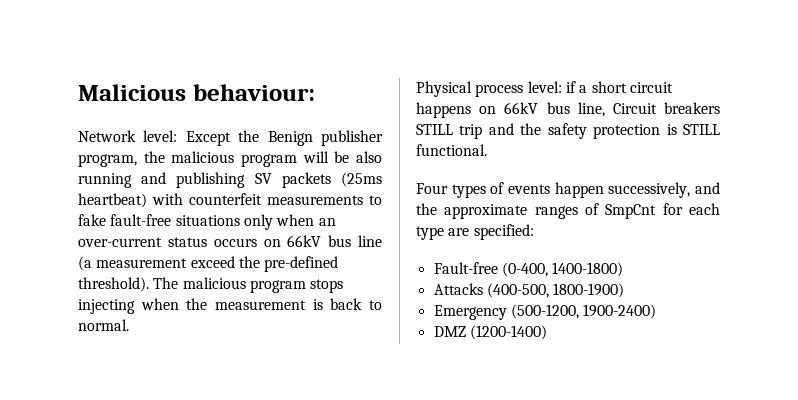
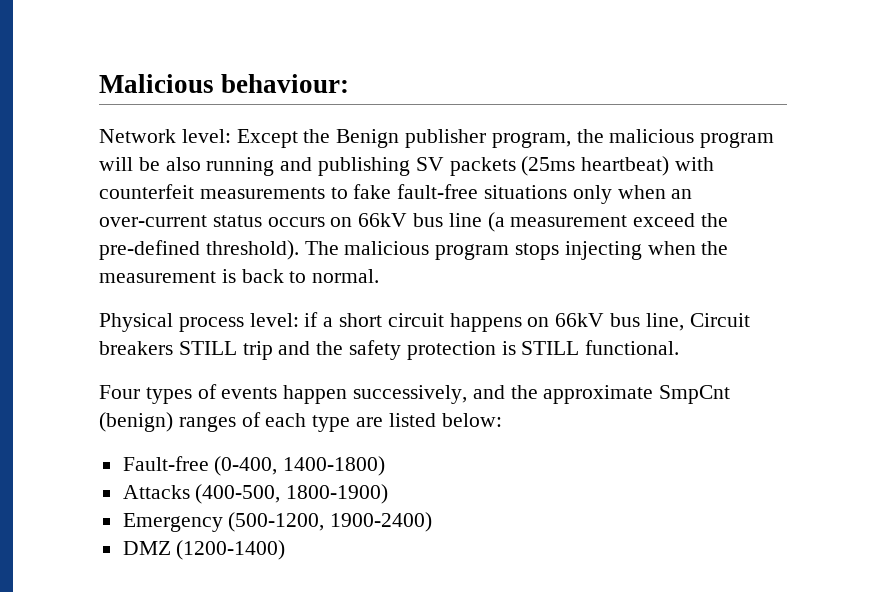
- Four types of events happen successively, and the approximate ranges of SmpCnt for each type are specified:
+ Four types of events happen successively, and the approximate SmpCnt (benign) ranges of each type are listed below:

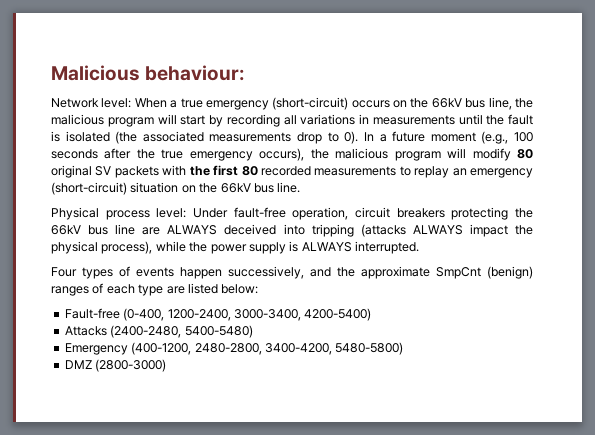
- Network level: Except the Benign publisher program, the malicious program will be also running and publishing SV packets (25ms heartbeat) with counterfeit measurements to fake fault-free situations only when an over-current status occurs on 66kV bus line (a measurement exceed the pre-defined threshold). The malicious program stops injecting when the measurement is back to normal.
- Physical process level: if a short circuit happens on 66kV bus line, Circuit breakers STILL trip and the safety protection is STILL functional.
+ Network level: When a true emergency (short-circuit) occurs on the 66kV bus line, the malicious program will start by recording all variations in measurements until the fault is isolated (the associated measurements drop to 0). In a future moment (e.g., 100 seconds after the true emergency occurs), the malicious program will modify 80 original SV packets with the first 80 recorded measurements to replay an emergency (short-circuit) situation on the 66kV bus line.
+ Physical process level: Under fault-free operation, circuit breakers protecting the 66kV bus line are ALWAYS deceived into tripping (attacks ALWAYS impact the physical process), while the power supply is ALWAYS interrupted.
- Fault-free (0-400, 1400-1800)
+ Fault-free (0-400, 1200-2400, 3000-3400, 4200-5400)
- Attacks (400-500, 1800-1900)
+ Attacks (2400-2480, 5400-5480)
- Emergency (500-1200, 1900-2400)
+ Emergency (400-1200, 2480-2800, 3400-4200, 5480-5800)
- DMZ (1200-1400)
+ DMZ (2800-3000)

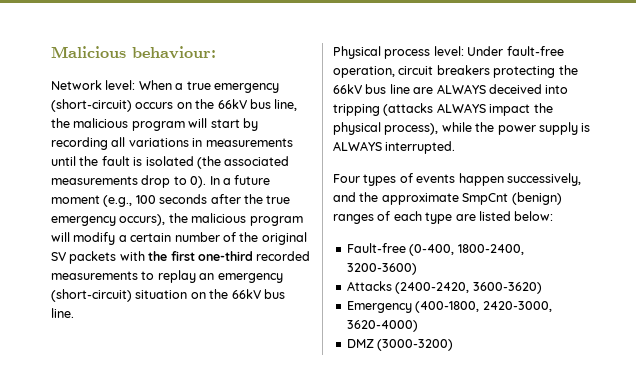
- In a future moment (e.g., 100 seconds after the true emergency occurs), the malicious program will modify 80 original SV packets with the first 80 recorded measurements to replay an emergency (short-circuit) situation on the 66kV bus line.
+ In a future moment (e.g., 100 seconds after the true emergency occurs), the malicious program will modify a certain number of the original SV packets with the first one-third recorded measurements to replay an emergency (short-circuit) situation on the 66kV bus line.
- Fault-free (0-400, 1200-2400, 3000-3400, 4200-5400)
+ Fault-free (0-400, 1800-2400, 3200-3600)
- Attacks (2400-2480, 5400-5480)
+ Attacks (2400-2420, 3600-3620)
- Emergency (400-1200, 2480-2800, 3400-4200, 5480-5800)
+ Emergency (400-1800, 2420-3000, 3620-4000)
- DMZ (2800-3000)
+ DMZ (3000-3200)

